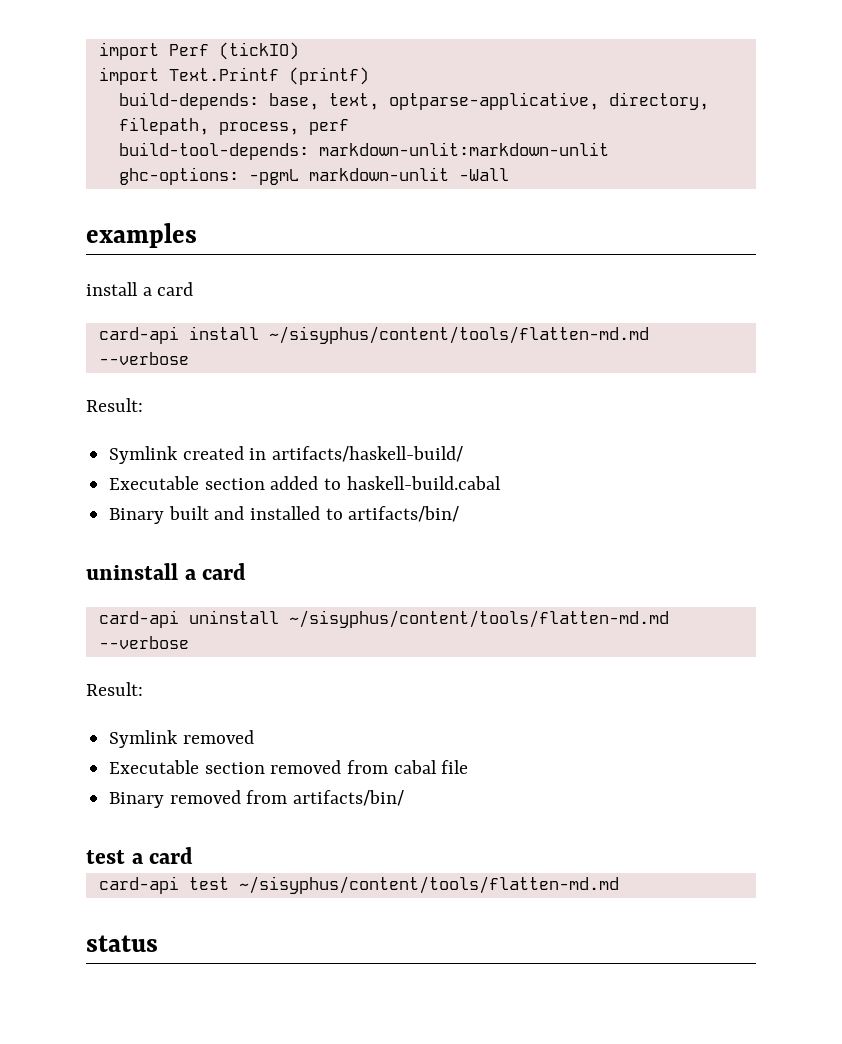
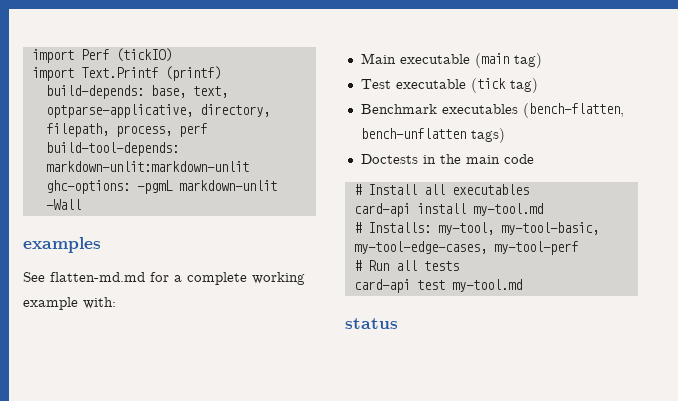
- install a card
- card-api install ~/sisyphus/content/tools/flatten-md.md --verbose
- Result:
- Symlink created in artifacts/haskell-build/
- Executable section added to haskell-build.cabal
- Binary built and installed to artifacts/bin/
- uninstall a card
- card-api uninstall ~/sisyphus/content/tools/flatten-md.md --verbose
- Result:
- Symlink removed
- Executable section removed from cabal file
- Binary removed from artifacts/bin/
- test a card
+ See flatten-md.md for a complete working example with:
+ Main executable (main tag)
+ Test executable (tick tag)
+ Benchmark executables (bench-flatten, bench-unflatten tags)
+ Doctests in the main code
+ # Install all executables
+ card-api install my-tool.md
+ # Installs: my-tool, my-tool-basic, my-tool-edge-cases, my-tool-perf
+ # Run all tests
- card-api test ~/sisyphus/content/tools/flatten-md.md
+ card-api test my-tool.md

